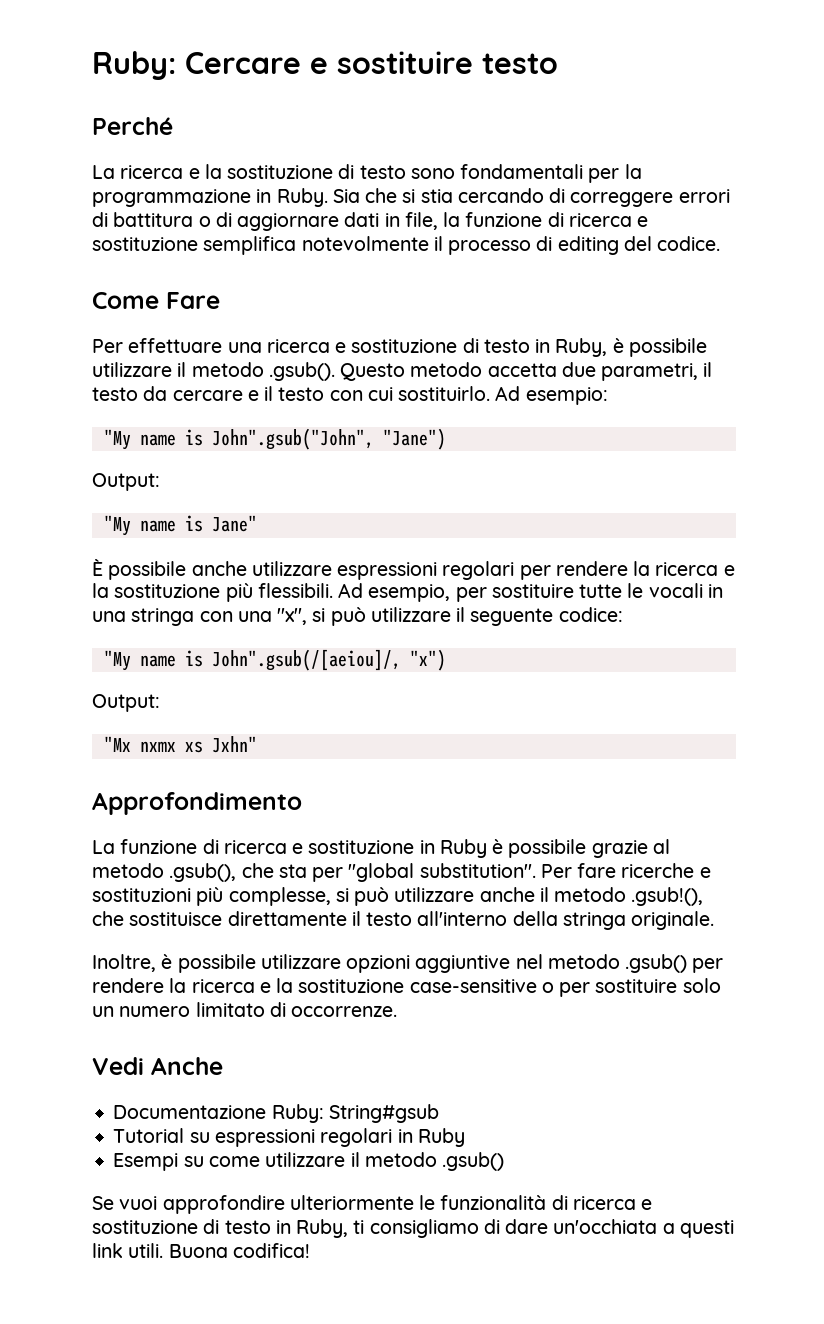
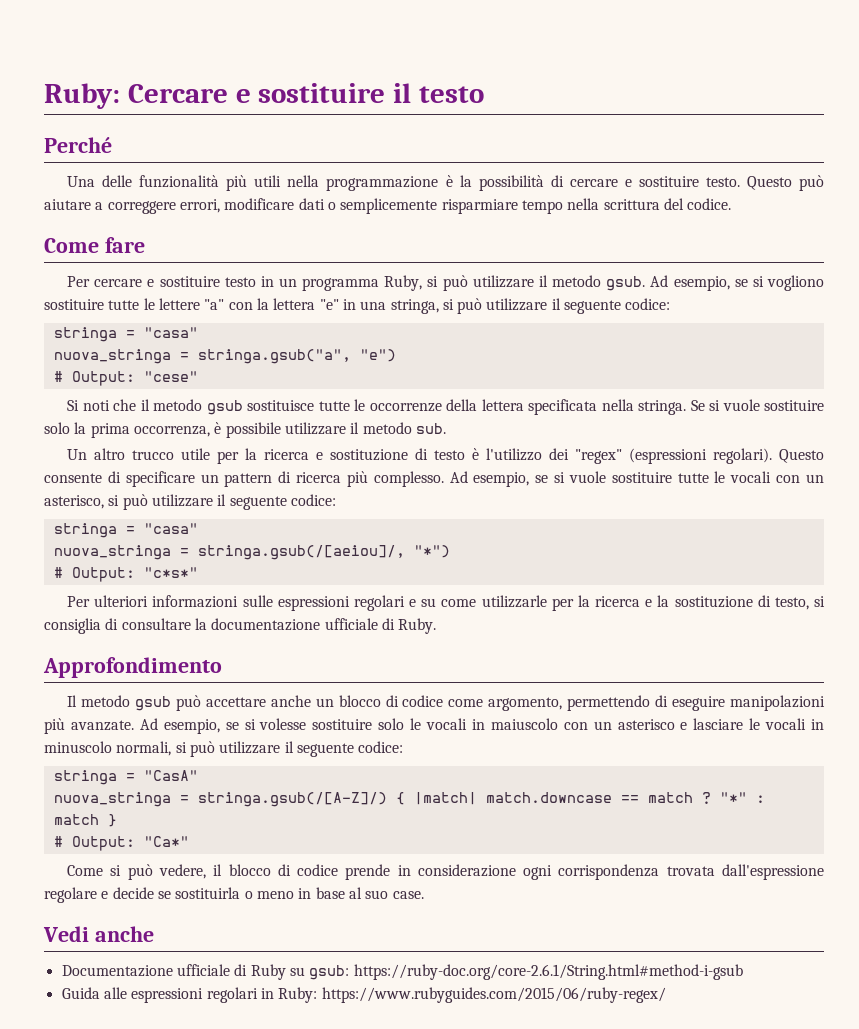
- Ruby: Cercare e sostituire testo
+ Ruby: Cercare e sostituire il testo
- La ricerca e la sostituzione di testo sono fondamentali per la programmazione in Ruby. Sia che si stia cercando di correggere errori di battitura o di aggiornare dati in file, la funzione di ricerca e sostituzione semplifica notevolmente il processo di editing del codice.
+ Una delle funzionalità più utili nella programmazione è la possibilità di cercare e sostituire testo. Questo può aiutare a correggere errori, modificare dati o semplicemente risparmiare tempo nella scrittura del codice.
- Come Fare
- Per effettuare una ricerca e sostituzione di testo in Ruby, è possibile utilizzare il metodo .gsub(). Questo metodo accetta due parametri, il testo da cercare e il testo con cui sostituirlo. Ad esempio:
- "My name is John".gsub("John", "Jane")
- Output:
- "My name is Jane"
- È possibile anche utilizzare espressioni regolari per rendere la ricerca e la sostituzione più flessibili. Ad esempio, per sostituire tutte le vocali in una stringa con una "x", si può utilizzare il seguente codice:
- "My name is John".gsub(/[aeiou]/, "x")
- Output:
- "Mx nxmx xs Jxhn"
+ Come fare
+ Per cercare e sostituire testo in un programma Ruby, si può utilizzare il metodo gsub. Ad esempio, se si vogliono sostituire tutte le lettere "a" con la lettera "e" in una stringa, si può utilizzare il seguente codice:
+ stringa = "casa"
+ nuova_stringa = stringa.gsub("a", "e")
+ # Output: "cese"
+ Si noti che il metodo gsub sostituisce tutte le occorrenze della lettera specificata nella stringa. Se si vuole sostituire solo la prima occorrenza, è possibile utilizzare il metodo sub.
+ Un altro trucco utile per la ricerca e sostituzione di testo è l'utilizzo dei "regex" (espressioni regolari). Questo consente di specificare un pattern di ricerca più complesso. Ad esempio, se si vuole sostituire tutte le vocali con un asterisco, si può utilizzare il seguente codice:
+ stringa = "casa"
+ nuova_stringa = stringa.gsub(/[aeiou]/, "*")
+ # Output: "c*s*"
+ Per ulteriori informazioni sulle espressioni regolari e su come utilizzarle per la ricerca e la sostituzione di testo, si consiglia di consultare la documentazione ufficiale di Ruby.
  Approfondimento
- La funzione di ricerca e sostituzione in Ruby è possibile grazie al metodo .gsub(), che sta per "global substitution". Per fare ricerche e sostituzioni più complesse, si può utilizzare anche il metodo .gsub!(), che sostituisce direttamente il testo all'interno della stringa originale.
- Inoltre, è possibile utilizzare opzioni aggiuntive nel metodo .gsub() per rendere la ricerca e la sostituzione case-sensitive o per sostituire solo un numero limitato di occorrenze.
+ Il metodo gsub può accettare anche un blocco di codice come argomento, permettendo di eseguire manipolazioni più avanzate. Ad esempio, se si volesse sostituire solo le vocali in maiuscolo con un asterisco e lasciare le vocali in minuscolo normali, si può utilizzare il seguente codice:
+ stringa = "CasA"
+ nuova_stringa = stringa.gsub(/[A-Z]/) { |match| match.downcase == match ? "*" : match }
+ # Output: "Ca*"
+ Come si può vedere, il blocco di codice prende in considerazione ogni corrispondenza trovata dall'espressione regolare e decide se sostituirla o meno in base al suo case.
- Vedi Anche
+ Vedi anche
- Documentazione Ruby: String#gsub
- Tutorial su espressioni regolari in Ruby
- Esempi su come utilizzare il metodo .gsub()
- Se vuoi approfondire ulteriormente le funzionalità di ricerca e sostituzione di testo in Ruby, ti consigliamo di dare un'occhiata a questi link utili. Buona codifica!
+ Documentazione ufficiale di Ruby su gsub: https://ruby-doc.org/core-2.6.1/String.html#method-i-gsub
+ Guida alle espressioni regolari in Ruby: https://www.rubyguides.com/2015/06/ruby-regex/

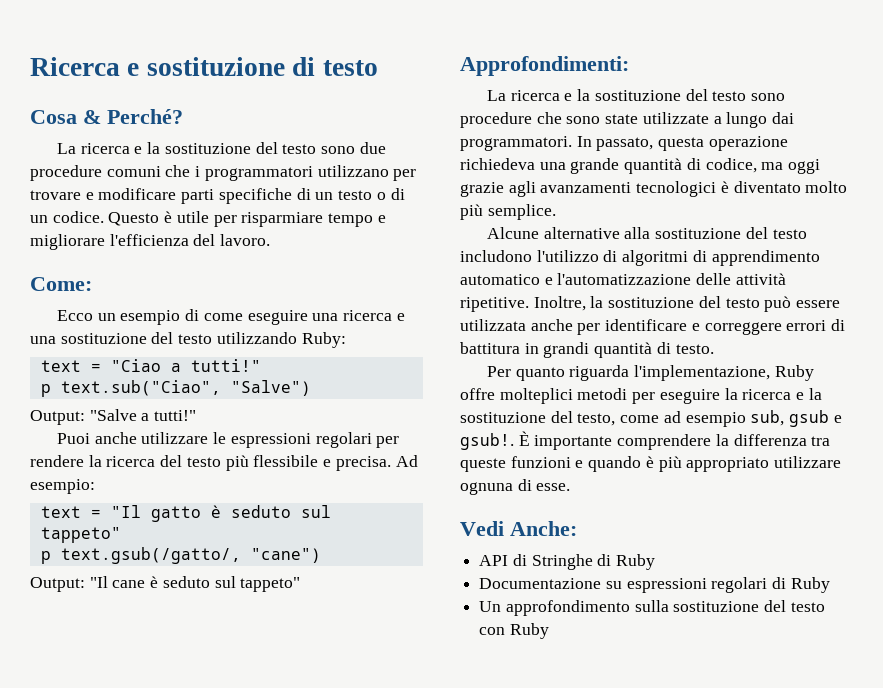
- Ruby: Cercare e sostituire il testo
- Perché
- Una delle funzionalità più utili nella programmazione è la possibilità di cercare e sostituire testo. Questo può aiutare a correggere errori, modificare dati o semplicemente risparmiare tempo nella scrittura del codice.
- Come fare
- Per cercare e sostituire testo in un programma Ruby, si può utilizzare il metodo gsub. Ad esempio, se si vogliono sostituire tutte le lettere "a" con la lettera "e" in una stringa, si può utilizzare il seguente codice:
- stringa = "casa"
- nuova_stringa = stringa.gsub("a", "e")
- # Output: "cese"
- Si noti che il metodo gsub sostituisce tutte le occorrenze della lettera specificata nella stringa. Se si vuole sostituire solo la prima occorrenza, è possibile utilizzare il metodo sub.
- Un altro trucco utile per la ricerca e sostituzione di testo è l'utilizzo dei "regex" (espressioni regolari). Questo consente di specificare un pattern di ricerca più complesso. Ad esempio, se si vuole sostituire tutte le vocali con un asterisco, si può utilizzare il seguente codice:
- stringa = "casa"
- nuova_stringa = stringa.gsub(/[aeiou]/, "*")
- # Output: "c*s*"
- Per ulteriori informazioni sulle espressioni regolari e su come utilizzarle per la ricerca e la sostituzione di testo, si consiglia di consultare la documentazione ufficiale di Ruby.
- Approfondimento
- Il metodo gsub può accettare anche un blocco di codice come argomento, permettendo di eseguire manipolazioni più avanzate. Ad esempio, se si volesse sostituire solo le vocali in maiuscolo con un asterisco e lasciare le vocali in minuscolo normali, si può utilizzare il seguente codice:
- stringa = "CasA"
- nuova_stringa = stringa.gsub(/[A-Z]/) { |match| match.downcase == match ? "*" : match }
- # Output: "Ca*"
- Come si può vedere, il blocco di codice prende in considerazione ogni corrispondenza trovata dall'espressione regolare e decide se sostituirla o meno in base al suo case.
- Vedi anche
- Documentazione ufficiale di Ruby su gsub: https://ruby-doc.org/core-2.6.1/String.html#method-i-gsub
- Guida alle espressioni regolari in Ruby: https://www.rubyguides.com/2015/06/ruby-regex/
+ Ricerca e sostituzione di testo
+ Cosa & Perché?
+ La ricerca e la sostituzione del testo sono due procedure comuni che i programmatori utilizzano per trovare e modificare parti specifiche di un testo o di un codice. Questo è utile per risparmiare tempo e migliorare l'efficienza del lavoro.
+ Come:
+ Ecco un esempio di come eseguire una ricerca e una sostituzione del testo utilizzando Ruby:
+ text = "Ciao a tutti!"
+ p text.sub("Ciao", "Salve")
+ Output: "Salve a tutti!"
+ Puoi anche utilizzare le espressioni regolari per rendere la ricerca del testo più flessibile e precisa. Ad esempio:
+ text = "Il gatto è seduto sul tappeto"
+ p text.gsub(/gatto/, "cane")
+ Output: "Il cane è seduto sul tappeto"
+ Approfondimenti:
+ La ricerca e la sostituzione del testo sono procedure che sono state utilizzate a lungo dai programmatori. In passato, questa operazione richiedeva una grande quantità di codice, ma oggi grazie agli avanzamenti tecnologici è diventato molto più semplice.
+ Alcune alternative alla sostituzione del testo includono l'utilizzo di algoritmi di apprendimento automatico e l'automatizzazione delle attività ripetitive. Inoltre, la sostituzione del testo può essere utilizzata anche per identificare e correggere errori di battitura in grandi quantità di testo.
+ Per quanto riguarda l'implementazione, Ruby offre molteplici metodi per eseguire la ricerca e la sostituzione del testo, come ad esempio sub, gsub e gsub!. È importante comprendere la differenza tra queste funzioni e quando è più appropriato utilizzare ognuna di esse.
+ Vedi Anche:
+ API di Stringhe di Ruby
+ Documentazione su espressioni regolari di Ruby
+ Un approfondimento sulla sostituzione del testo con Ruby

